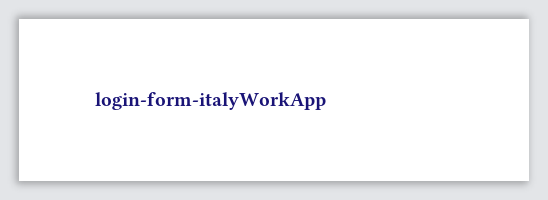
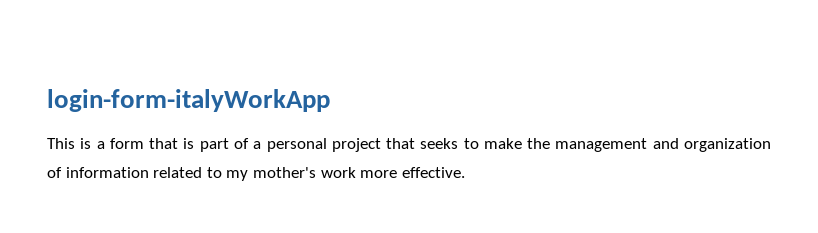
+ This is a form that is part of a personal project that seeks to make the management and organization of information related to my mother's work more effective.

